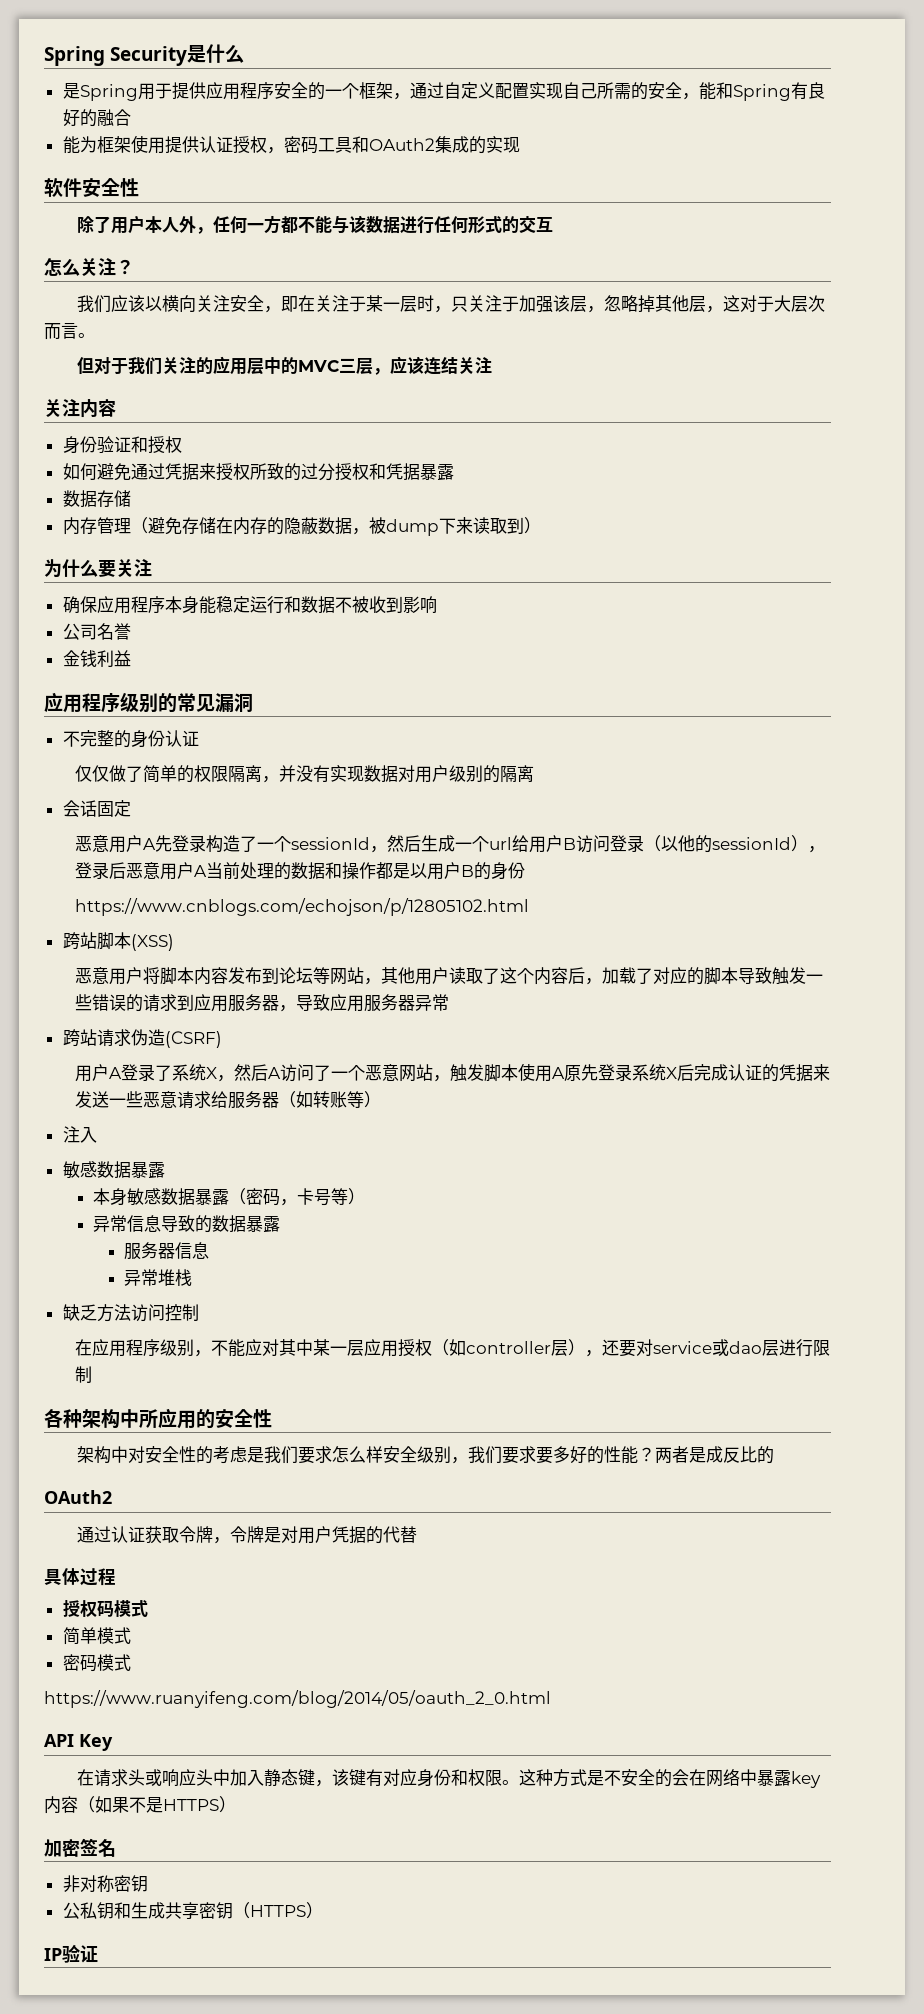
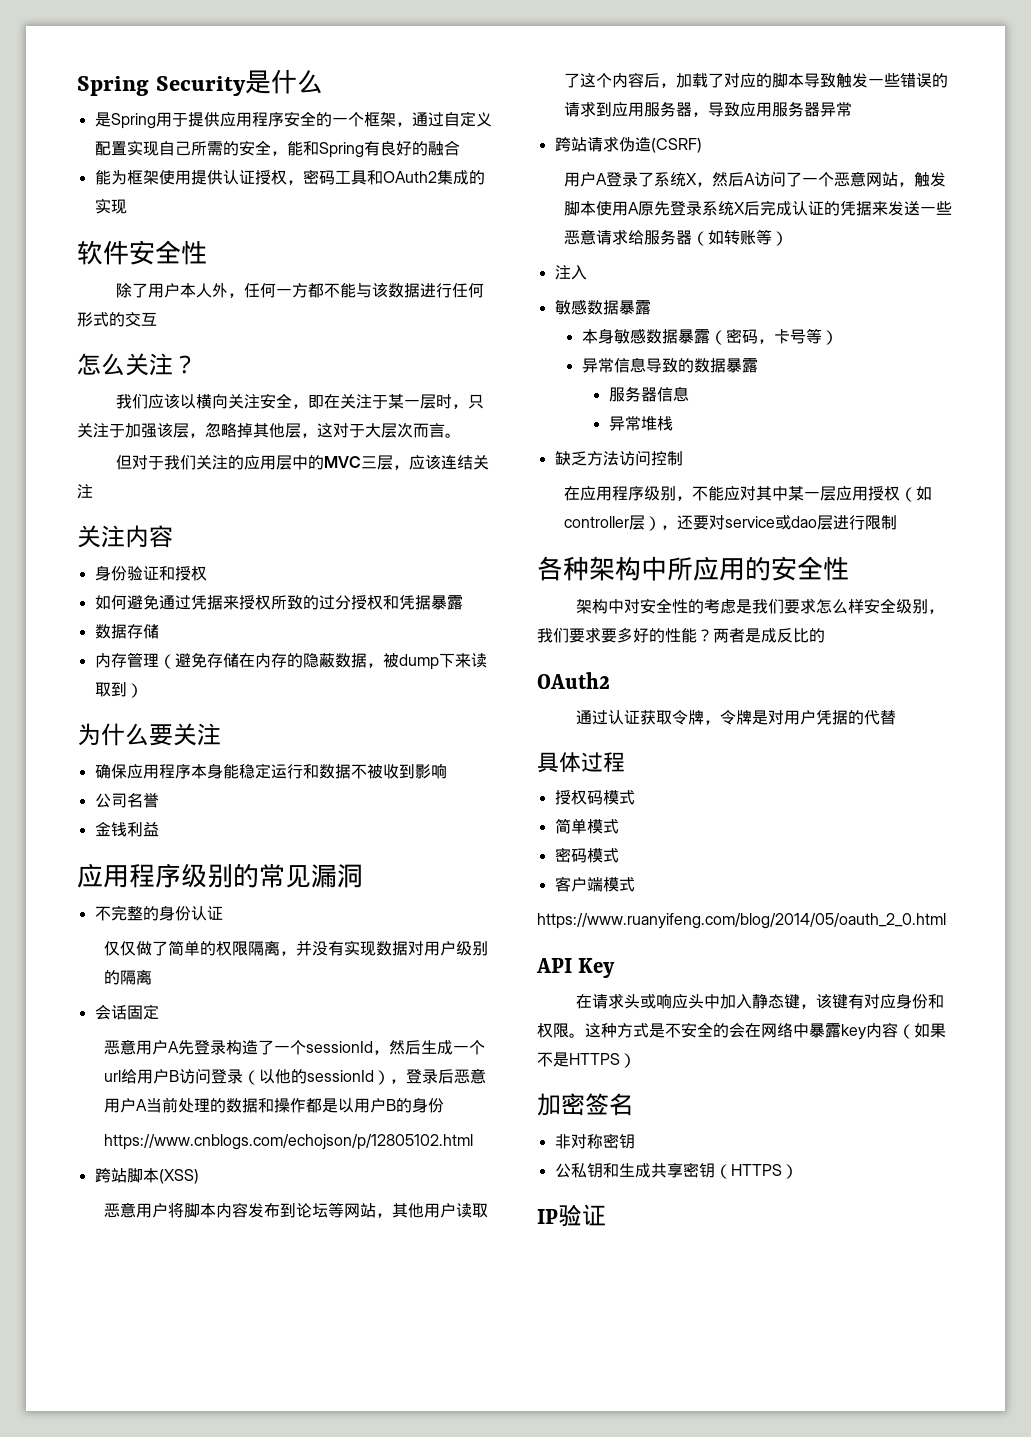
+ 客户端模式

